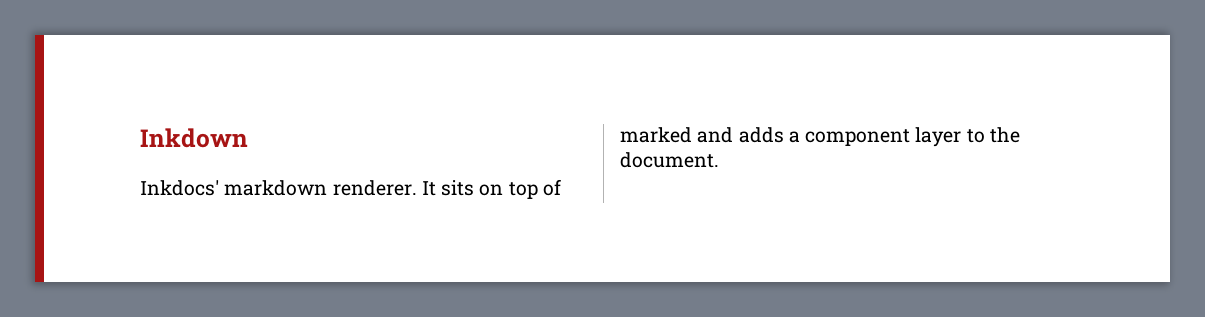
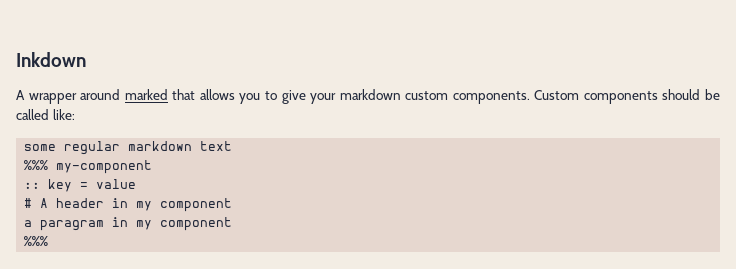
- Inkdocs' markdown renderer. It sits on top of marked and adds a component layer to the document.
+ A wrapper around marked that allows you to give your markdown custom components. Custom components should be called like:
+ some regular markdown text
+ %%% my-component
+ :: key = value
+ # A header in my component
+ a paragram in my component
+ %%%

